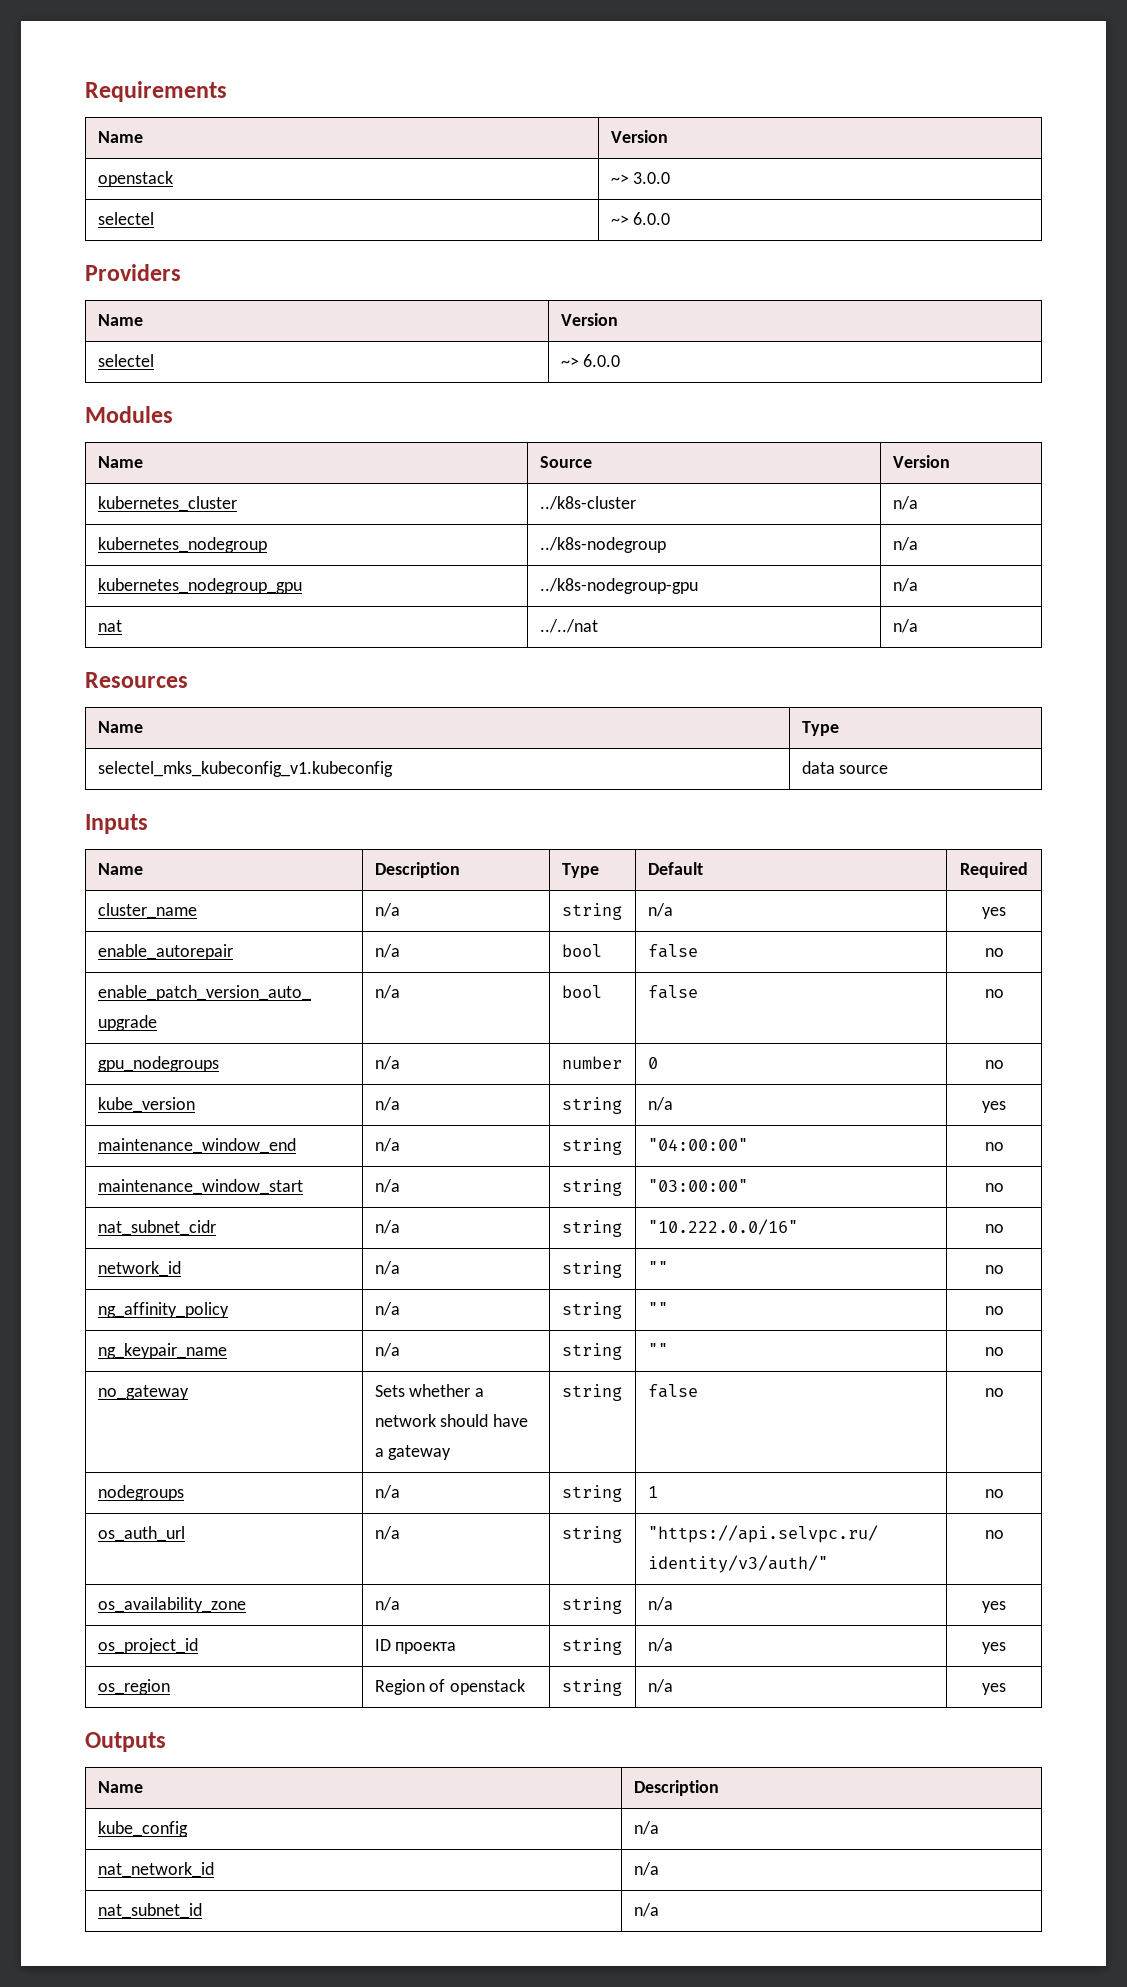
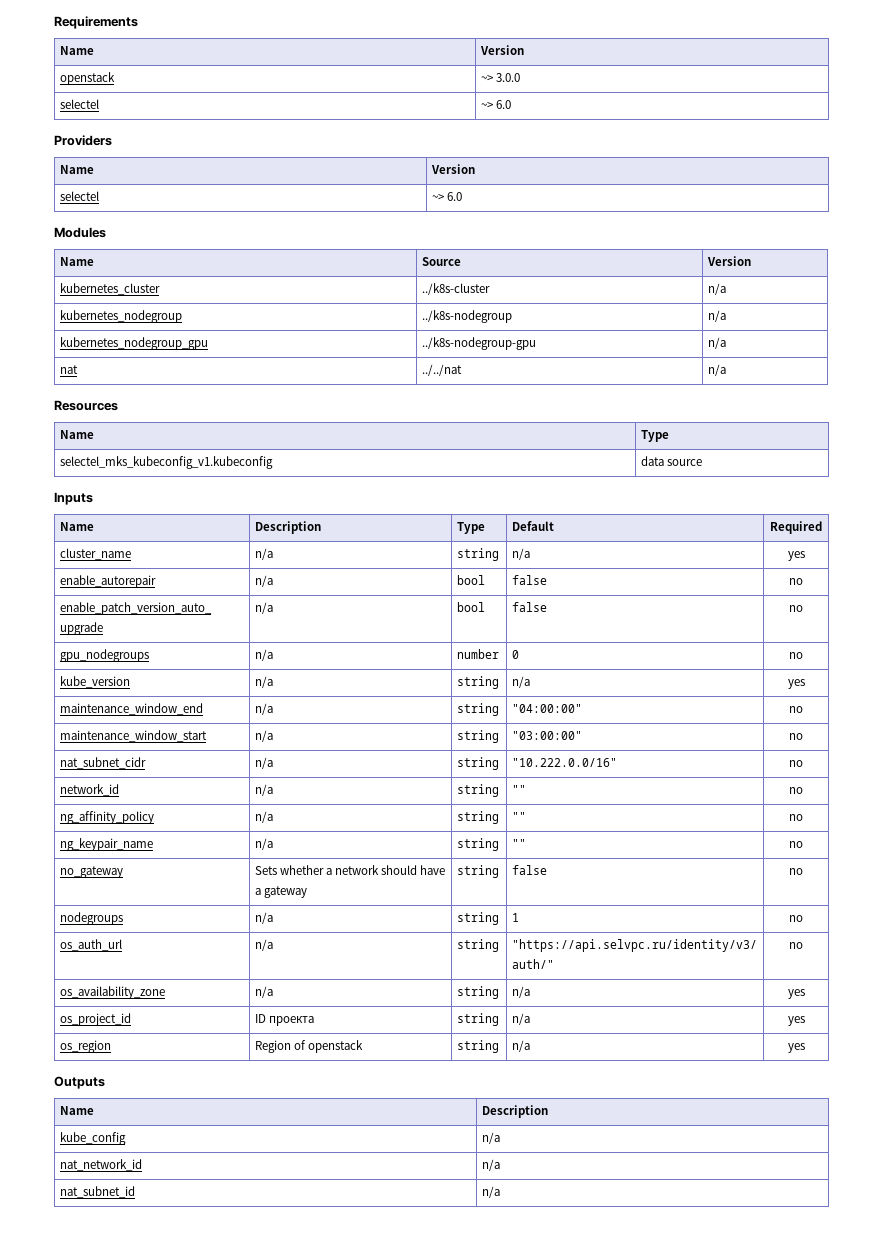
  openstack | ~> 3.0.0
- selectel | ~> 6.0.0
+ selectel | ~> 6.0
  Providers
  Name | Version
- selectel | ~> 6.0.0
+ selectel | ~> 6.0

